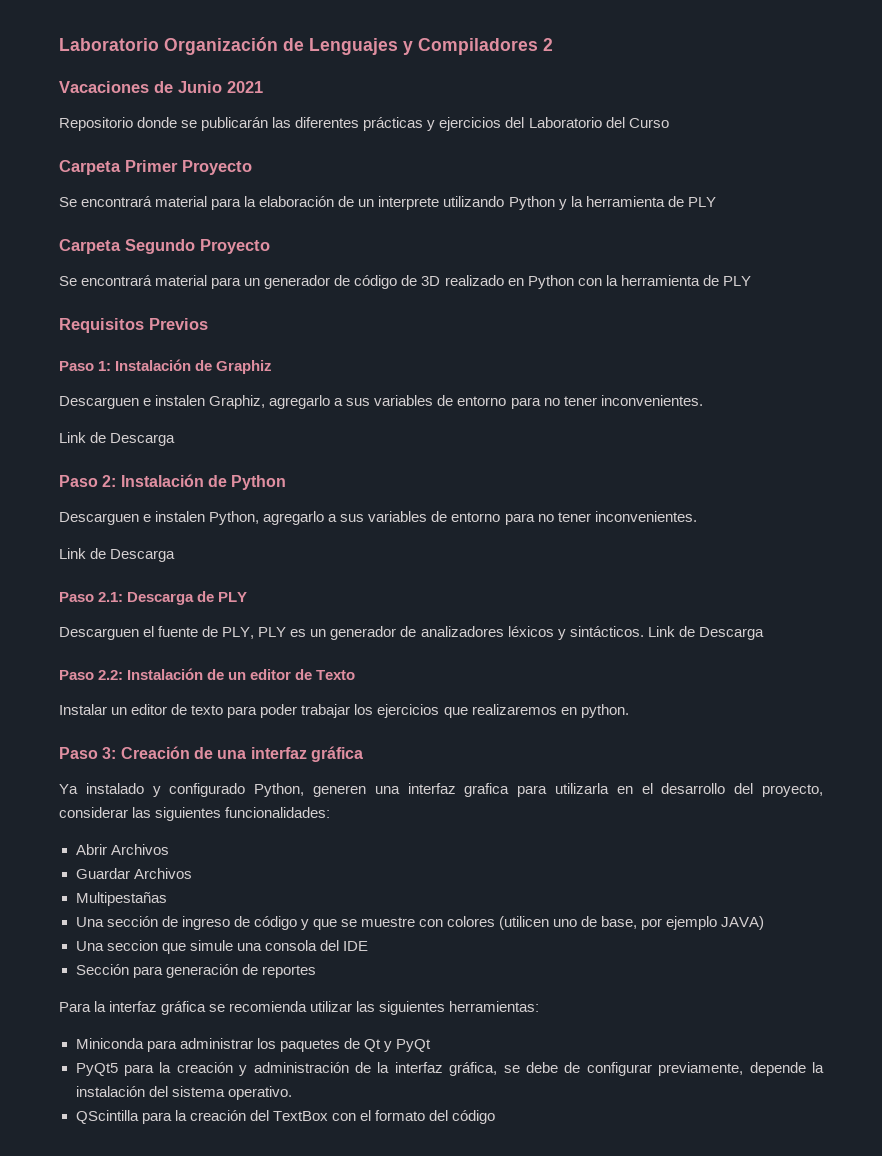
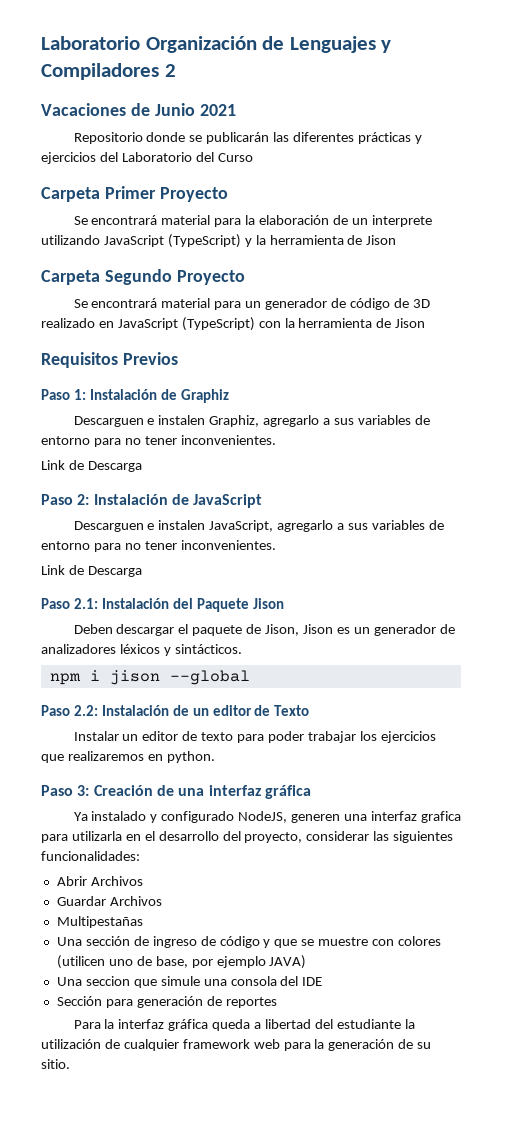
- Se encontrará material para la elaboración de un interprete utilizando Python y la herramienta de PLY
+ Se encontrará material para la elaboración de un interprete utilizando JavaScript (TypeScript) y la herramienta de Jison
- Se encontrará material para un generador de código de 3D realizado en Python con la herramienta de PLY
+ Se encontrará material para un generador de código de 3D realizado en JavaScript (TypeScript) con la herramienta de Jison
- Paso 2: Instalación de Python
- Descarguen e instalen Python, agregarlo a sus variables de entorno para no tener inconvenientes.
+ Paso 2: Instalación de JavaScript
+ Descarguen e instalen JavaScript, agregarlo a sus variables de entorno para no tener inconvenientes.
- Paso 2.1: Descarga de PLY
- Descarguen el fuente de PLY, PLY es un generador de analizadores léxicos y sintácticos. Link de Descarga
+ Paso 2.1: Instalación del Paquete Jison
+ Deben descargar el paquete de Jison, Jison es un generador de analizadores léxicos y sintácticos.
+ npm i jison --global
- Ya instalado y configurado Python, generen una interfaz grafica para utilizarla en el desarrollo del proyecto, considerar las siguientes funcionalidades:
+ Ya instalado y configurado NodeJS, generen una interfaz grafica para utilizarla en el desarrollo del proyecto, considerar las siguientes funcionalidades:
- Para la interfaz gráfica se recomienda utilizar las siguientes herramientas:
- Miniconda para administrar los paquetes de Qt y PyQt
- PyQt5 para la creación y administración de la interfaz gráfica, se debe de configurar previamente, depende la instalación del sistema operativo.
- QScintilla para la creación del TextBox con el formato del código
+ Para la interfaz gráfica queda a libertad del estudiante la utilización de cualquier framework web para la generación de su sitio.

